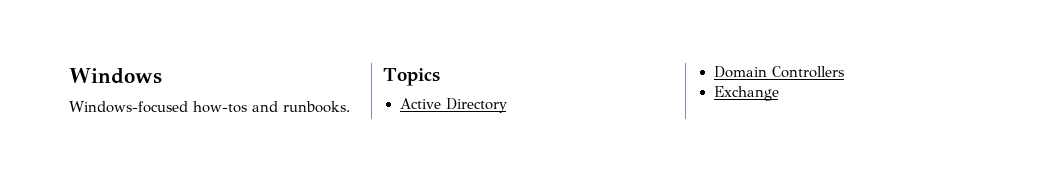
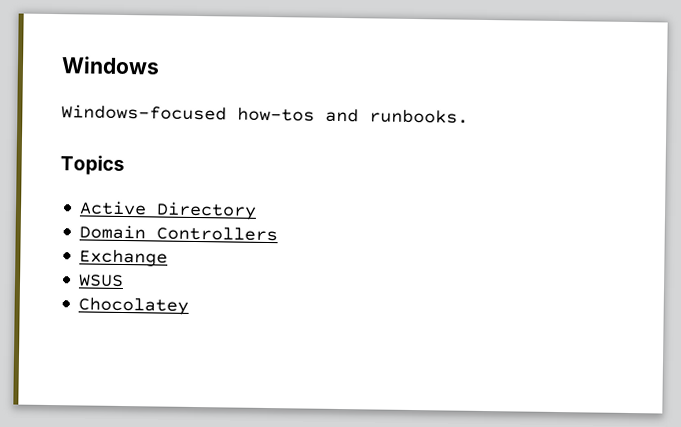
+ WSUS
+ Chocolatey

